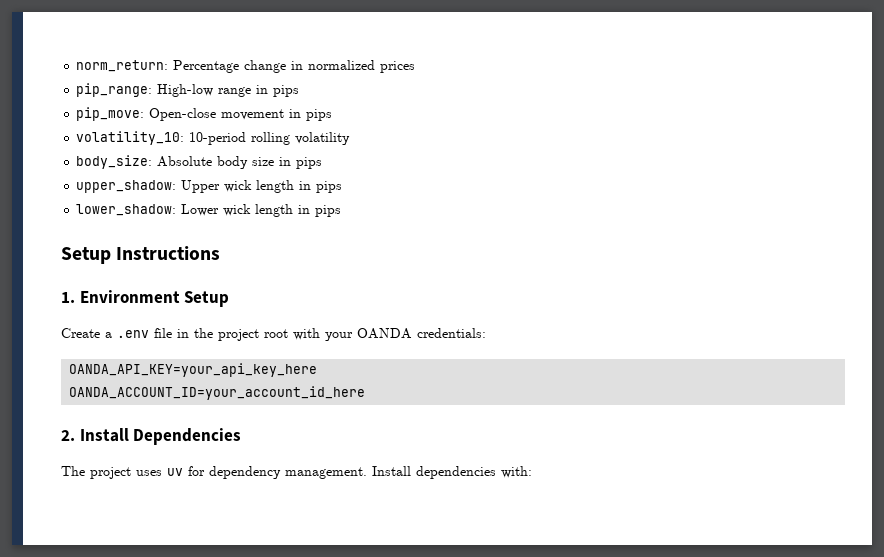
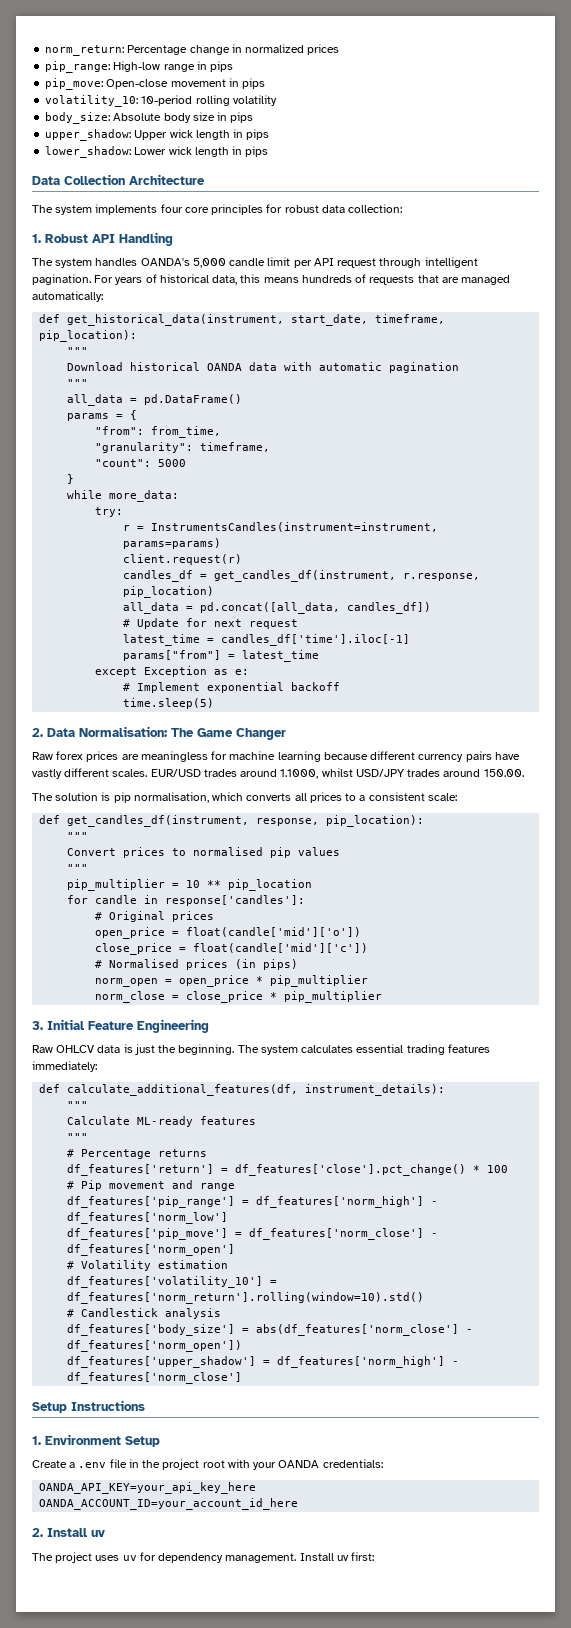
+ Data Collection Architecture
+ The system implements four core principles for robust data collection:
+ 1. Robust API Handling
+ The system handles OANDA's 5,000 candle limit per API request through intelligent pagination. For years of historical data, this means hundreds of requests that are managed automatically:
+ def get_historical_data(instrument, start_date, timeframe, pip_location):
+ """
+ Download historical OANDA data with automatic pagination
+ """
+ all_data = pd.DataFrame()
+ params = {
+ "from": from_time,
+ "granularity": timeframe,
+ "count": 5000
+ }
+ while more_data:
+ try:
+ r = InstrumentsCandles(instrument=instrument, params=params)
+ client.request(r)
+ candles_df = get_candles_df(instrument, r.response, pip_location)
+ all_data = pd.concat([all_data, candles_df])
+ # Update for next request
+ latest_time = candles_df['time'].iloc[-1]
+ params["from"] = latest_time
+ except Exception as e:
+ # Implement exponential backoff
+ time.sleep(5)
+ 2. Data Normalisation: The Game Changer
+ Raw forex prices are meaningless for machine learning because different currency pairs have vastly different scales. EUR/USD trades around 1.1000, whilst USD/JPY trades around 150.00.
+ The solution is pip normalisation, which converts all prices to a consistent scale:
+ def get_candles_df(instrument, response, pip_location):
+ """
+ Convert prices to normalised pip values
+ """
+ pip_multiplier = 10 ** pip_location
+ for candle in response['candles']:
+ # Original prices
+ open_price = float(candle['mid']['o'])
+ close_price = float(candle['mid']['c'])
+ # Normalised prices (in pips)
+ norm_open = open_price * pip_multiplier
+ norm_close = close_price * pip_multiplier
+ 3. Initial Feature Engineering
+ Raw OHLCV data is just the beginning. The system calculates essential trading features immediately:
+ def calculate_additional_features(df, instrument_details):
+ """
+ Calculate ML-ready features
+ """
+ # Percentage returns
+ df_features['return'] = df_features['close'].pct_change() * 100
+ # Pip movement and range
+ df_features['pip_range'] = df_features['norm_high'] - df_features['norm_low']
+ df_features['pip_move'] = df_features['norm_close'] - df_features['norm_open']
+ # Volatility estimation
+ df_features['volatility_10'] = df_features['norm_return'].rolling(window=10).std()
+ # Candlestick analysis
+ df_features['body_size'] = abs(df_features['norm_close'] - df_features['norm_open'])
+ df_features['upper_shadow'] = df_features['norm_high'] - df_features['norm_close']
- 2. Install Dependencies
+ 2. Install uv
- Install dependencies with:
+ Install uv first:

